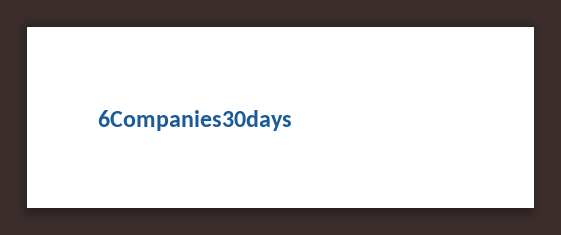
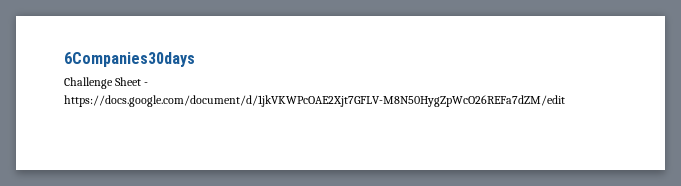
+ Challenge Sheet - https://docs.google.com/document/d/1jkVKWPcOAE2Xjt7GFLV-M8N50HygZpWcO26REFa7dZM/edit

